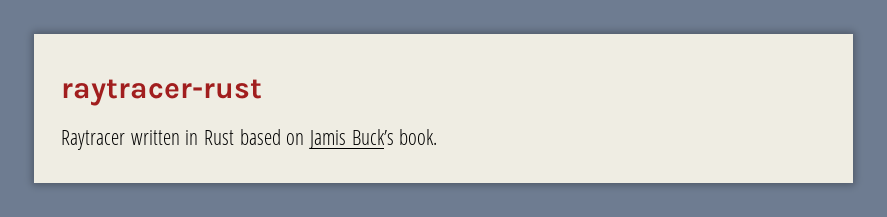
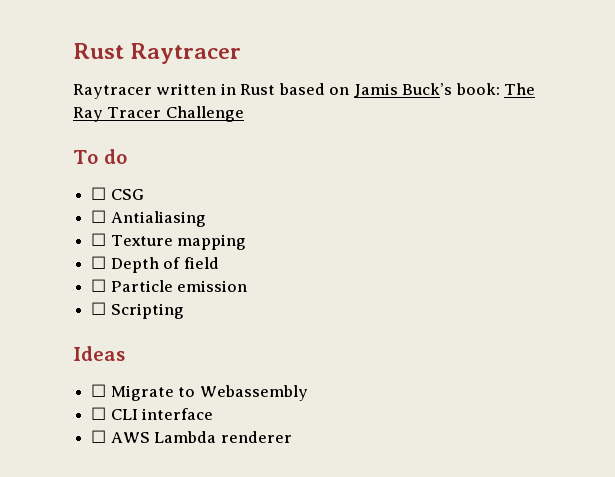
- raytracer-rust
+ Rust Raytracer
- Raytracer written in Rust based on Jamis Buck’s book.
+ Raytracer written in Rust based on Jamis Buck’s book: The Ray Tracer Challenge
+ To do
+ ☐ CSG
+ ☐ Antialiasing
+ ☐ Texture mapping
+ ☐ Depth of field
+ ☐ Particle emission
+ ☐ Scripting
+ Ideas
+ ☐ Migrate to Webassembly
+ ☐ CLI interface
+ ☐ AWS Lambda renderer

